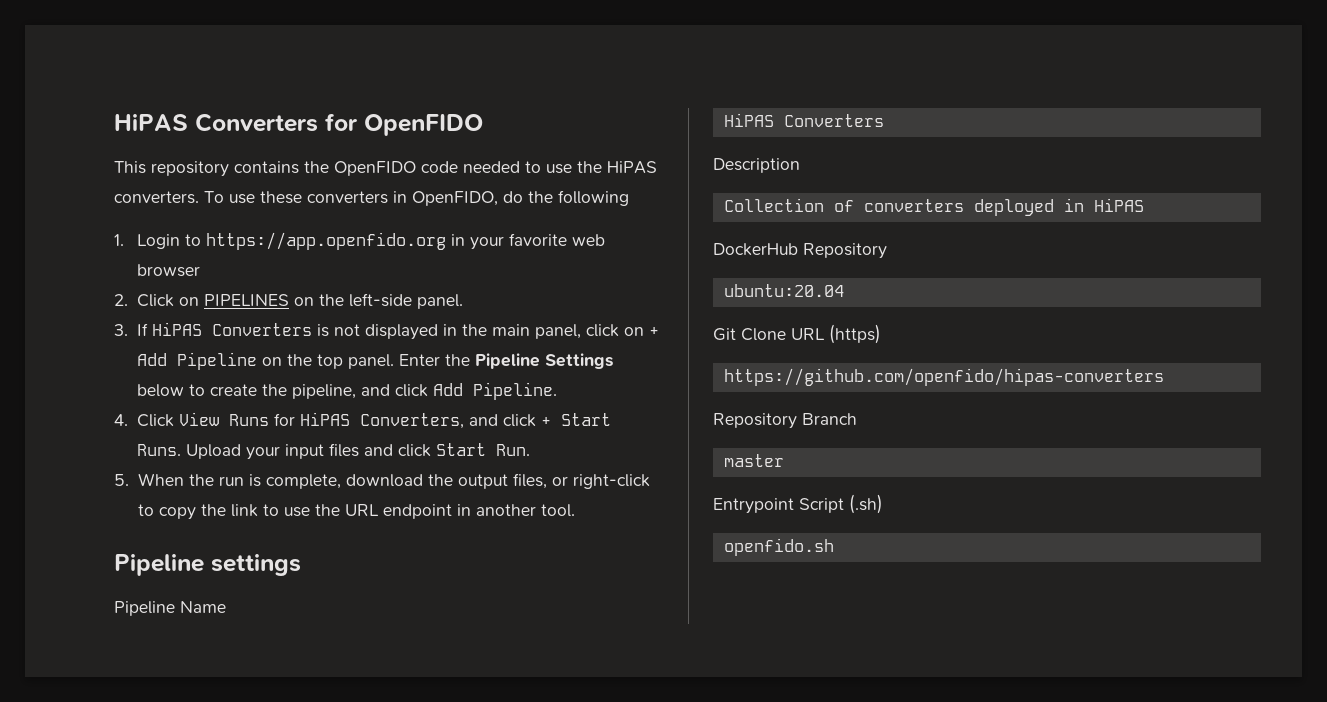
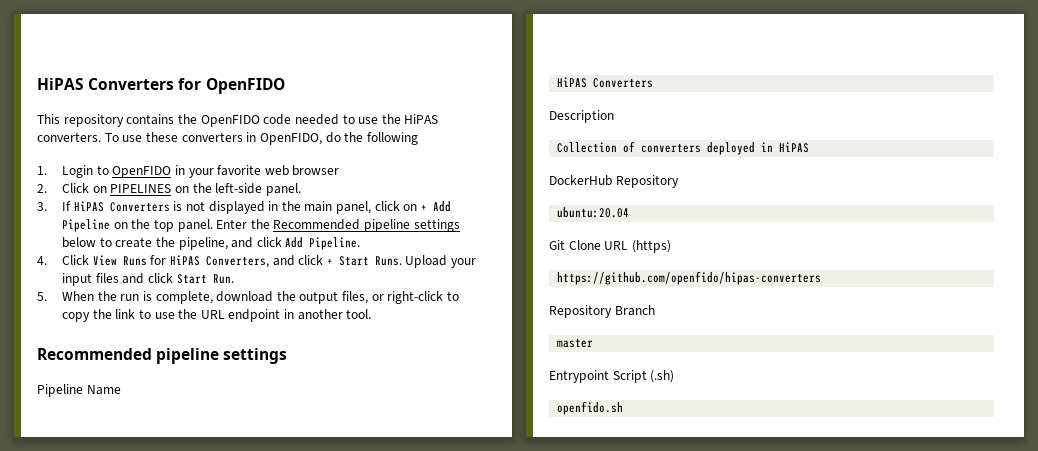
- 1. Login to https://app.openfido.org in your favorite web browser
+ 1. Login to OpenFIDO in your favorite web browser
- Enter the Pipeline Settings below to create the pipeline, and click Add Pipeline.
+ Enter the Recommended pipeline settings below to create the pipeline, and click Add Pipeline.
  5. When the run is complete, download the output files, or right-click to copy the link to use the URL endpoint in another tool.
- Pipeline settings
+ Recommended pipeline settings

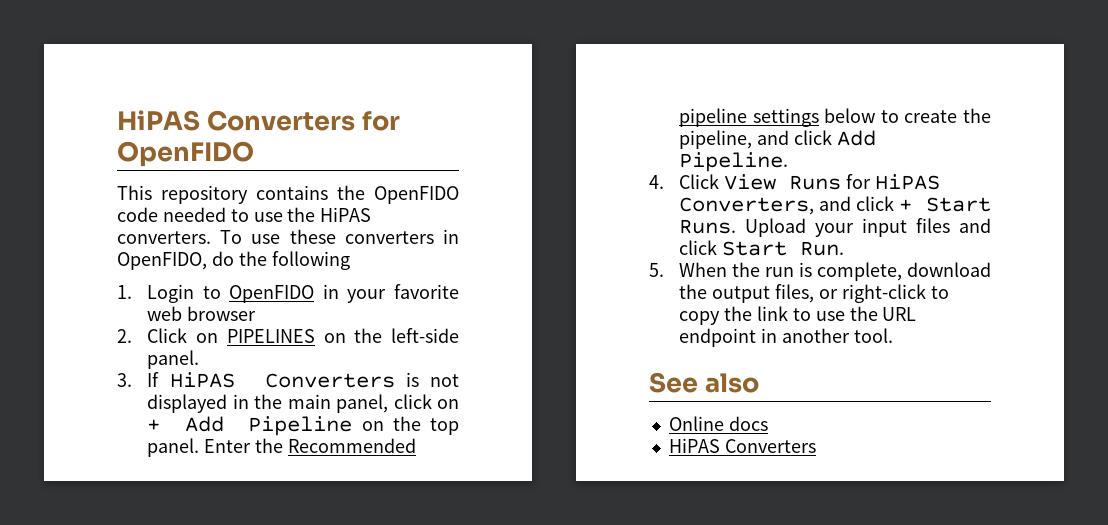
  5. When the run is complete, download the output files, or right-click to copy the link to use the URL endpoint in another tool.
- Recommended pipeline settings
- Pipeline Name
+ See also
+ Online docs
  HiPAS Converters
- Description
- Collection of converters deployed in HiPAS
- DockerHub Repository
- ubuntu:20.04
- Git Clone URL (https)
- https://github.com/openfido/hipas-converters
- Repository Branch
- master
- Entrypoint Script (.sh)
- openfido.sh

